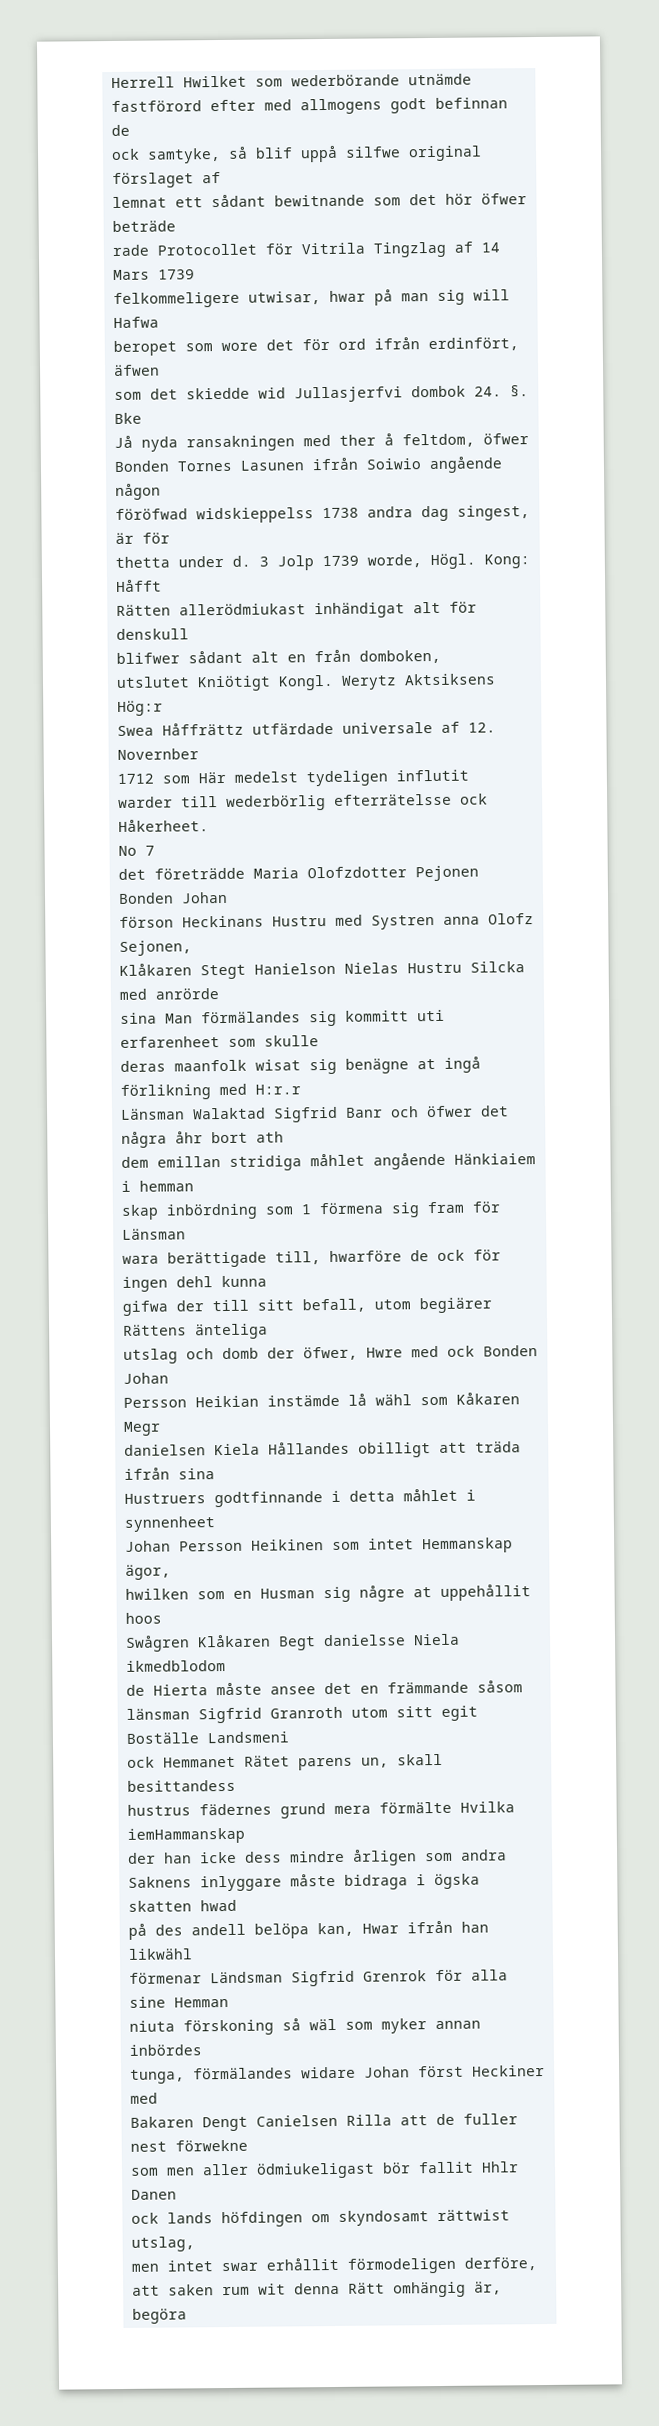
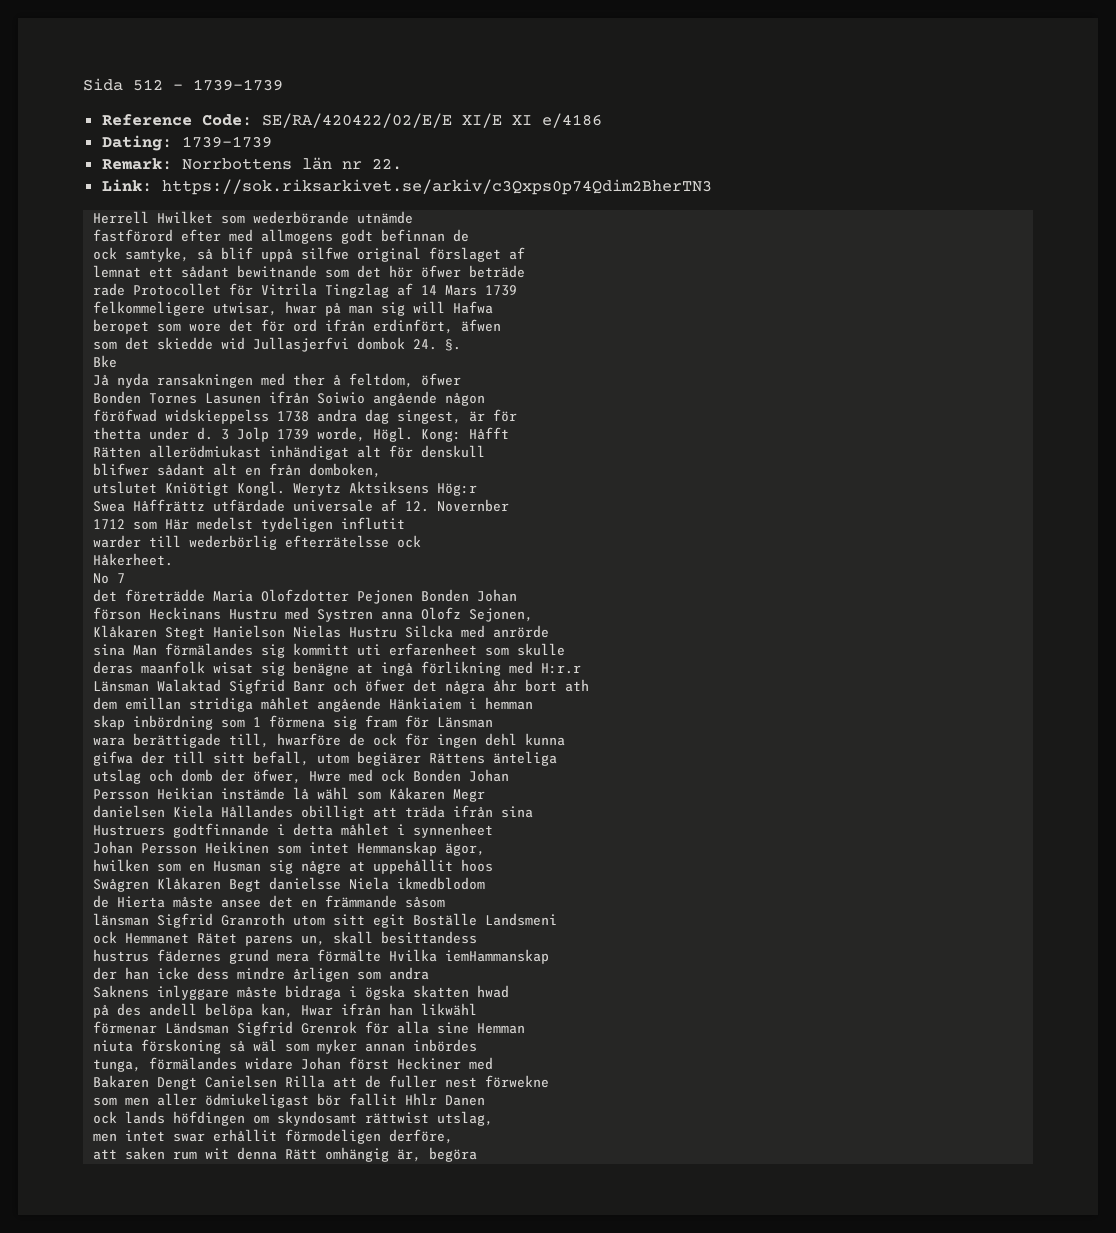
+ Sida 512 - 1739-1739
+ Reference Code: SE/RA/420422/02/E/E XI/E XI e/4186
+ Dating: 1739-1739
+ Remark: Norrbottens län nr 22.
+ Link: https://sok.riksarkivet.se/arkiv/c3Qxps0p74Qdim2BherTN3

